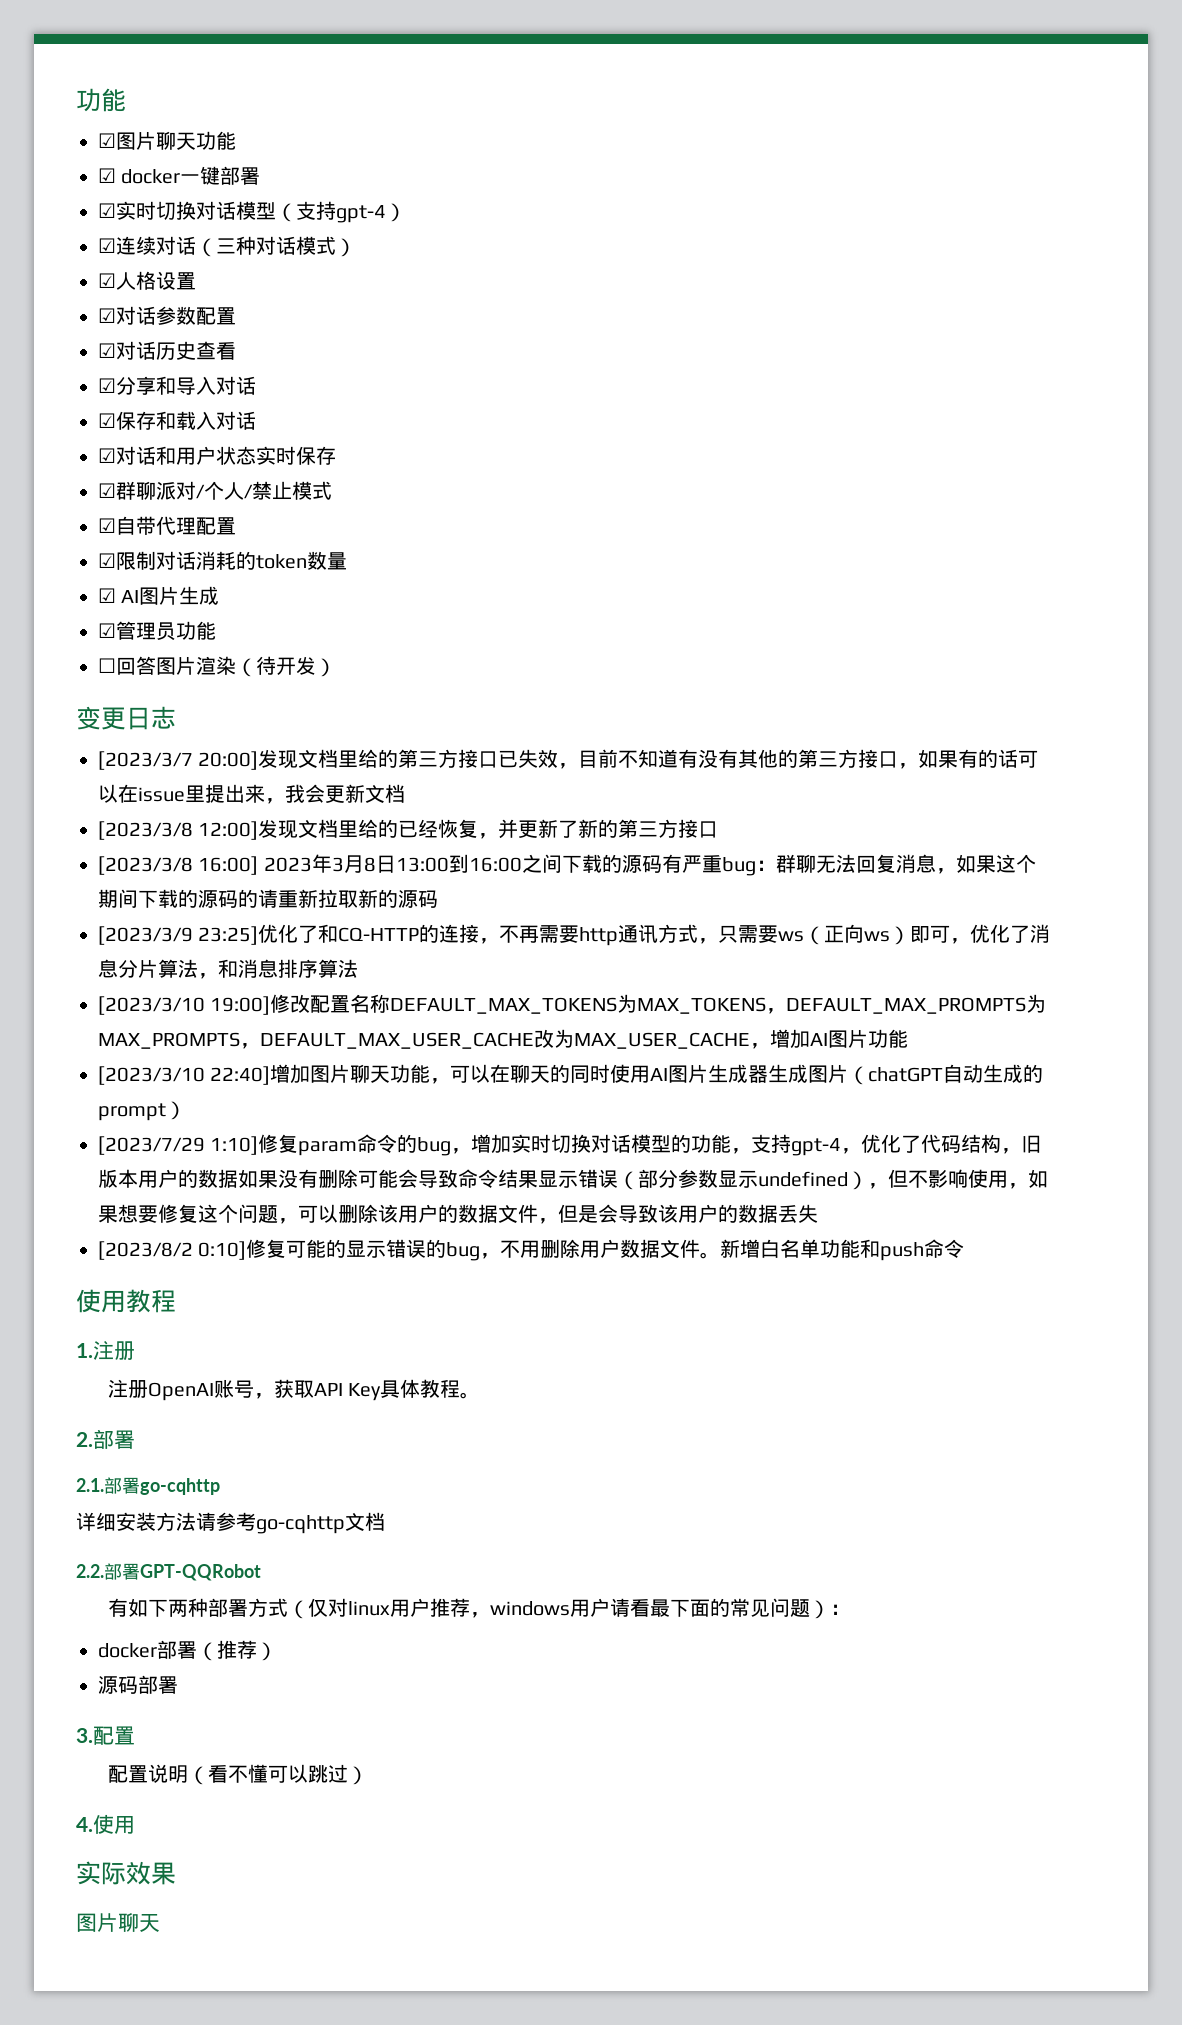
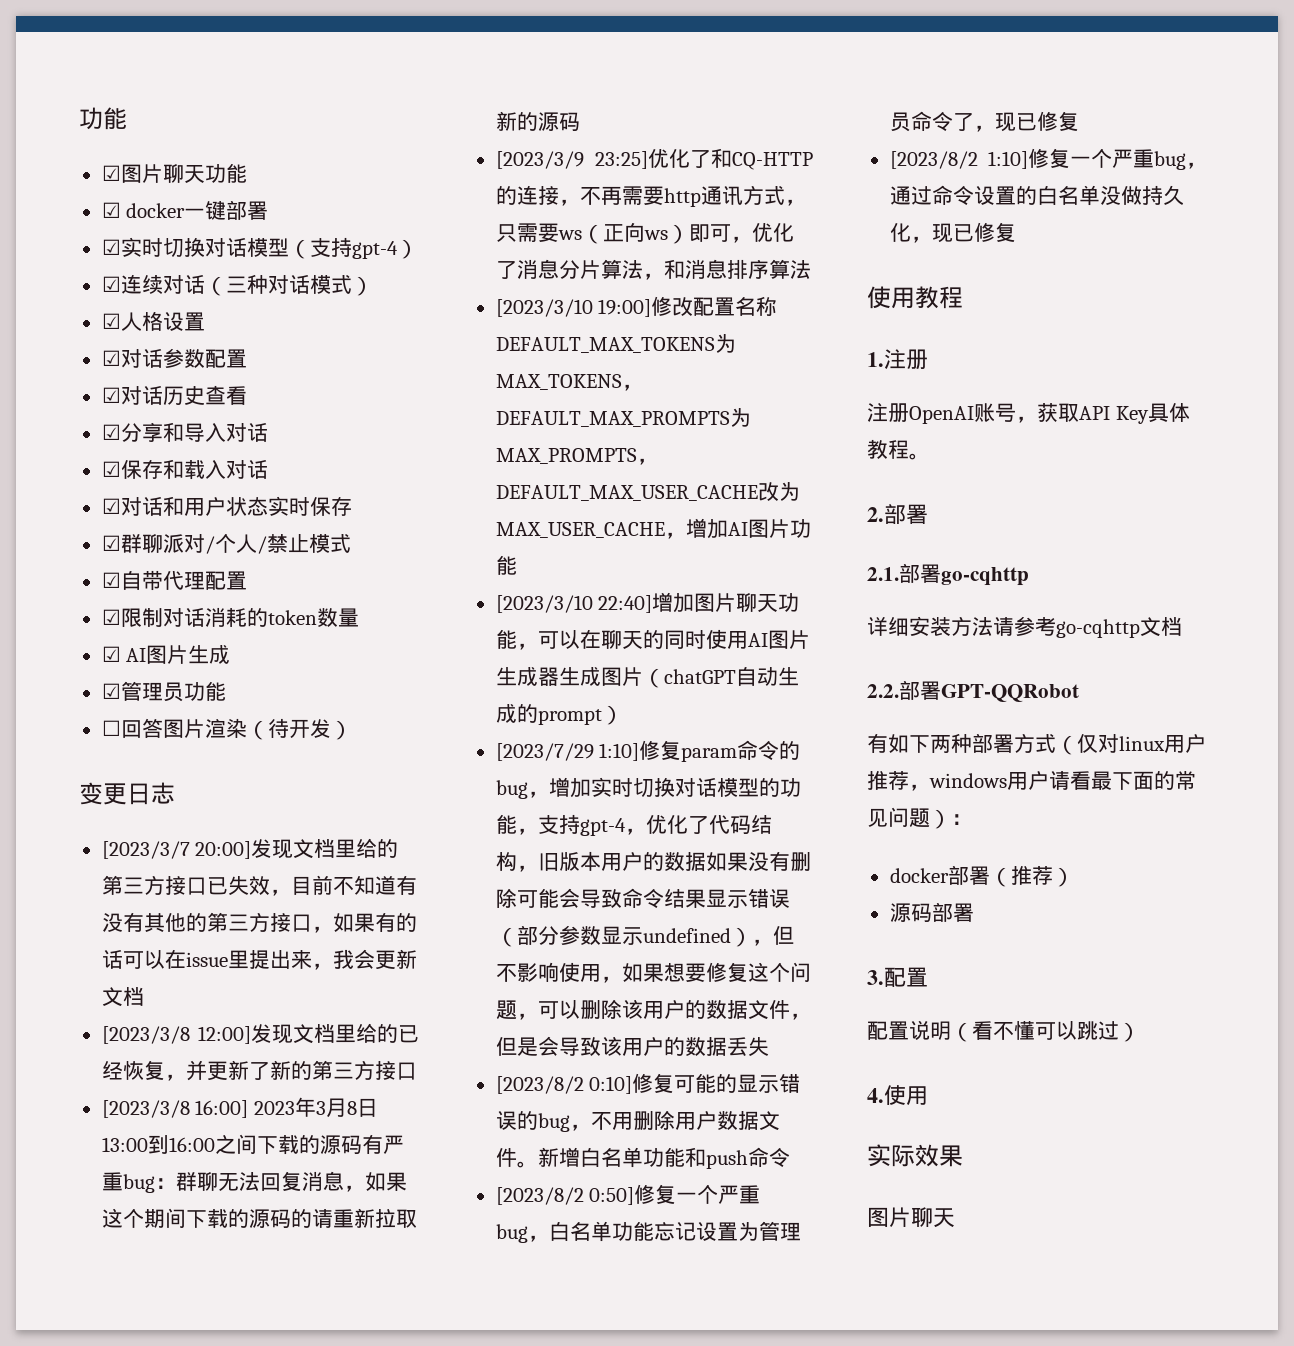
+ [2023/8/2 0:50]修复一个严重bug，白名单功能忘记设置为管理员命令了，现已修复
+ [2023/8/2 1:10]修复一个严重bug，通过命令设置的白名单没做持久化，现已修复

